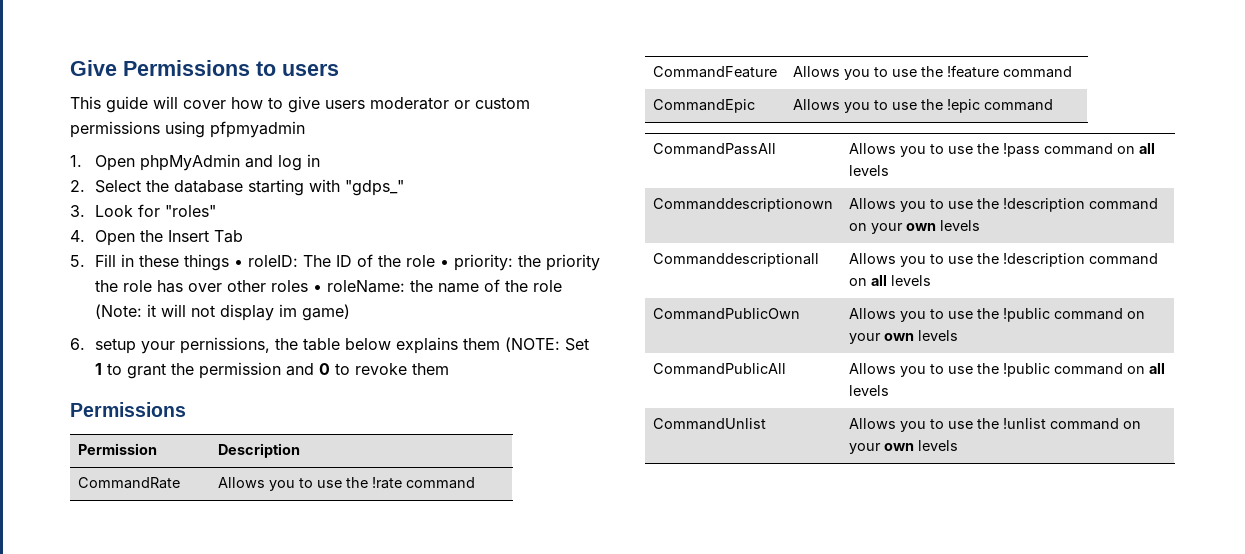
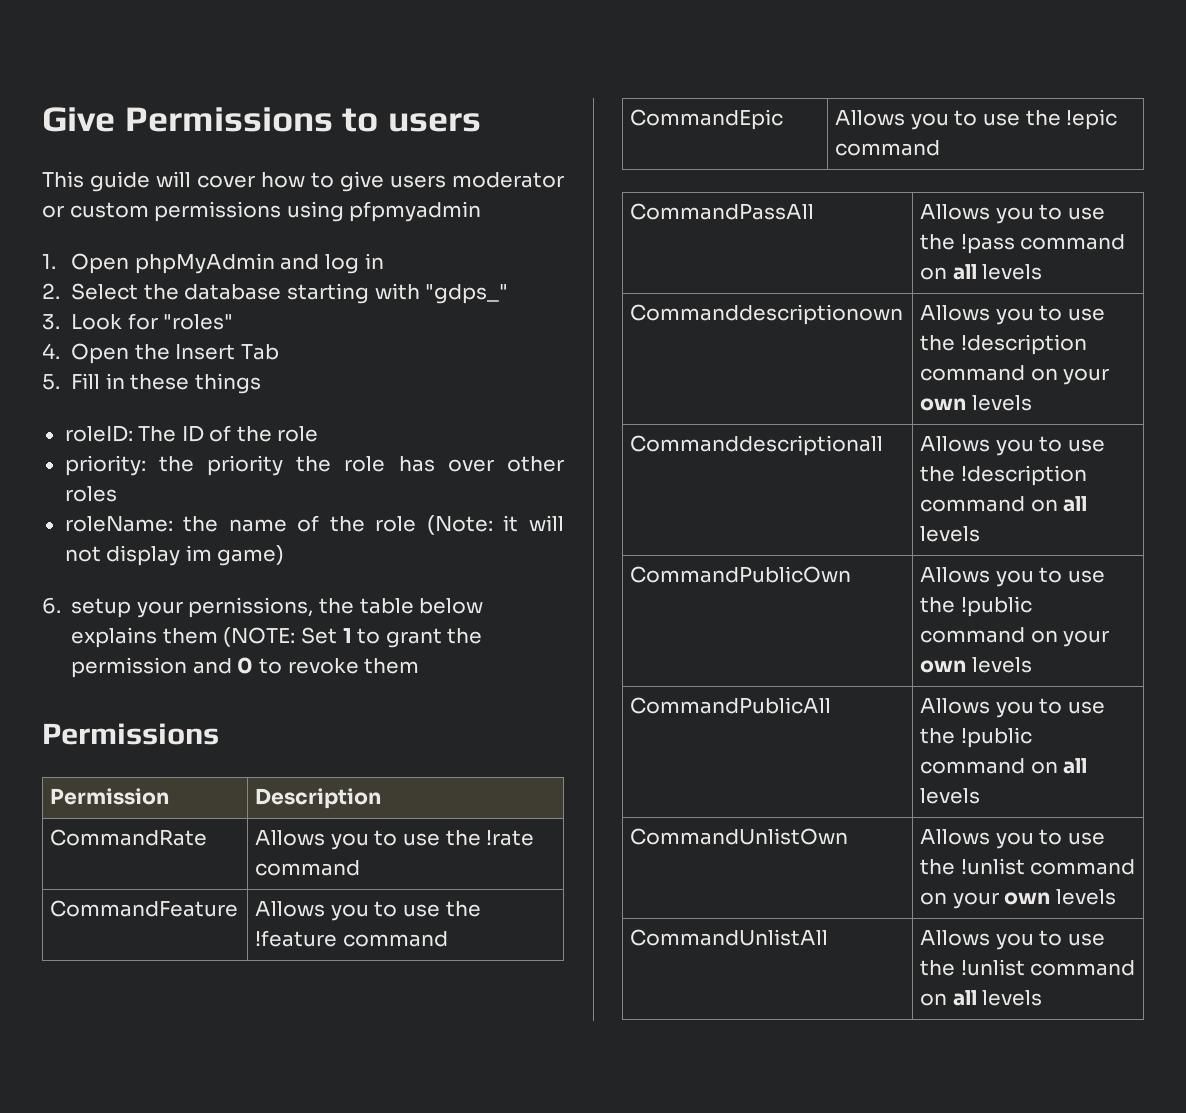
- 5. Fill in these things • roleID: The ID of the role • priority: the priority the role has over other roles • roleName: the name of the role (Note: it will not display im game)
+ 5. Fill in these things
+ roleID: The ID of the role
+ priority: the priority the role has over other roles
+ roleName: the name of the role (Note: it will not display im game)
- CommandUnlist | Allows you to use the !unlist command on your own levels
+ CommandUnlistOwn | Allows you to use the !unlist command on your own levels
+ CommandUnlistAll | Allows you to use the !unlist command on all levels

